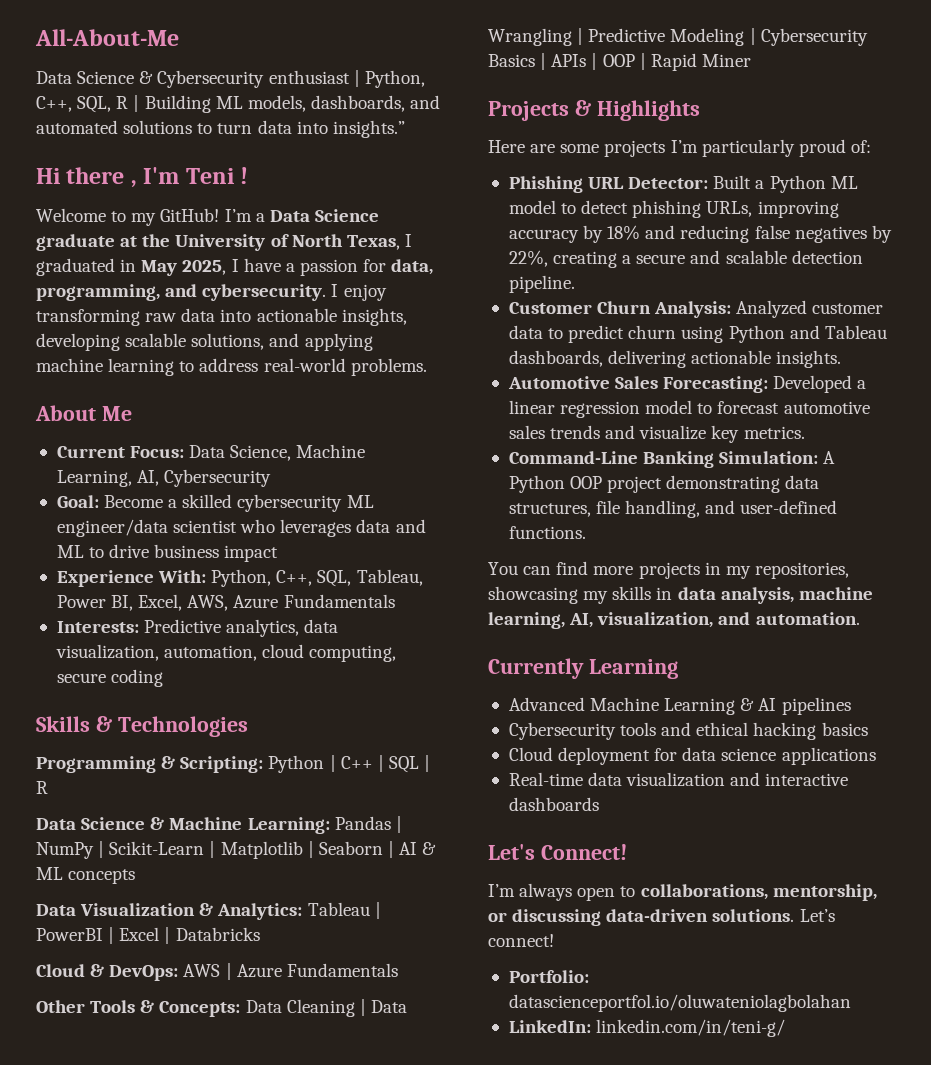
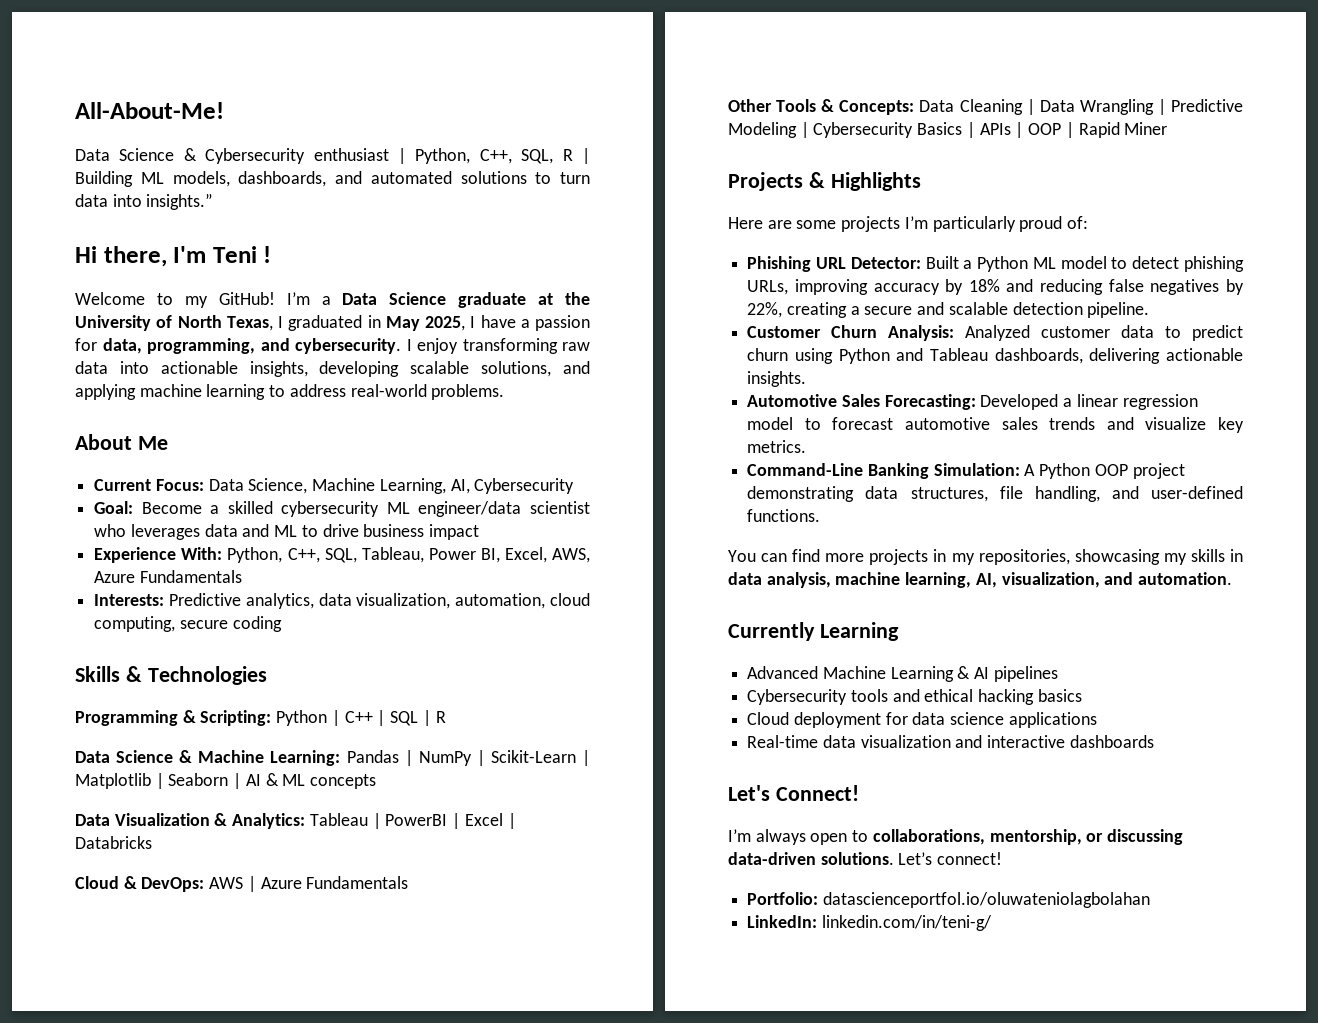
- All-About-Me
+ All-About-Me!
- Hi there , I'm Teni !
+ Hi there, I'm Teni !

